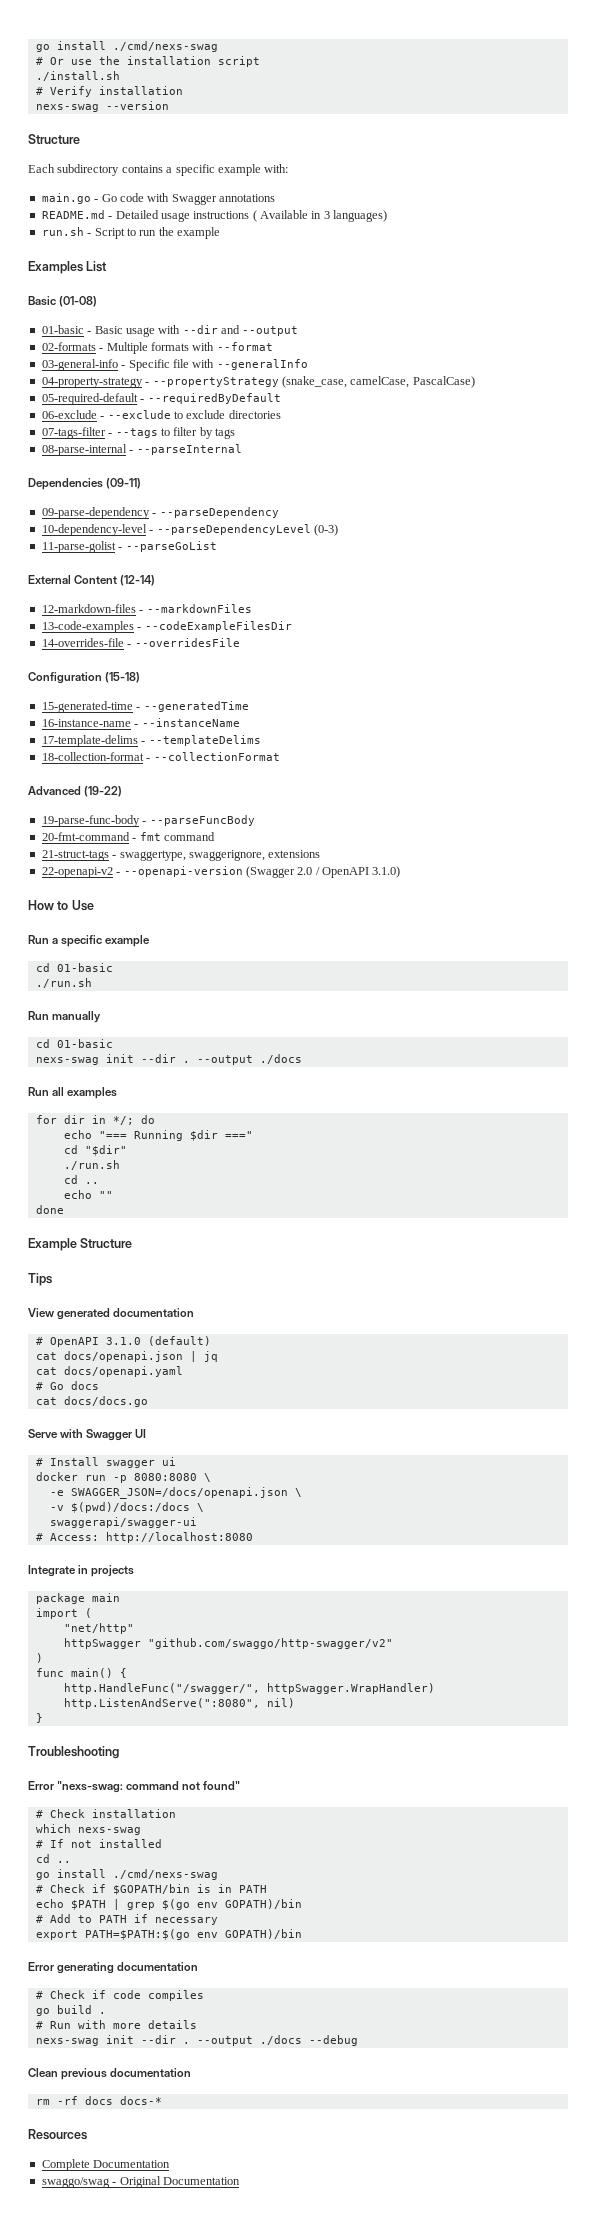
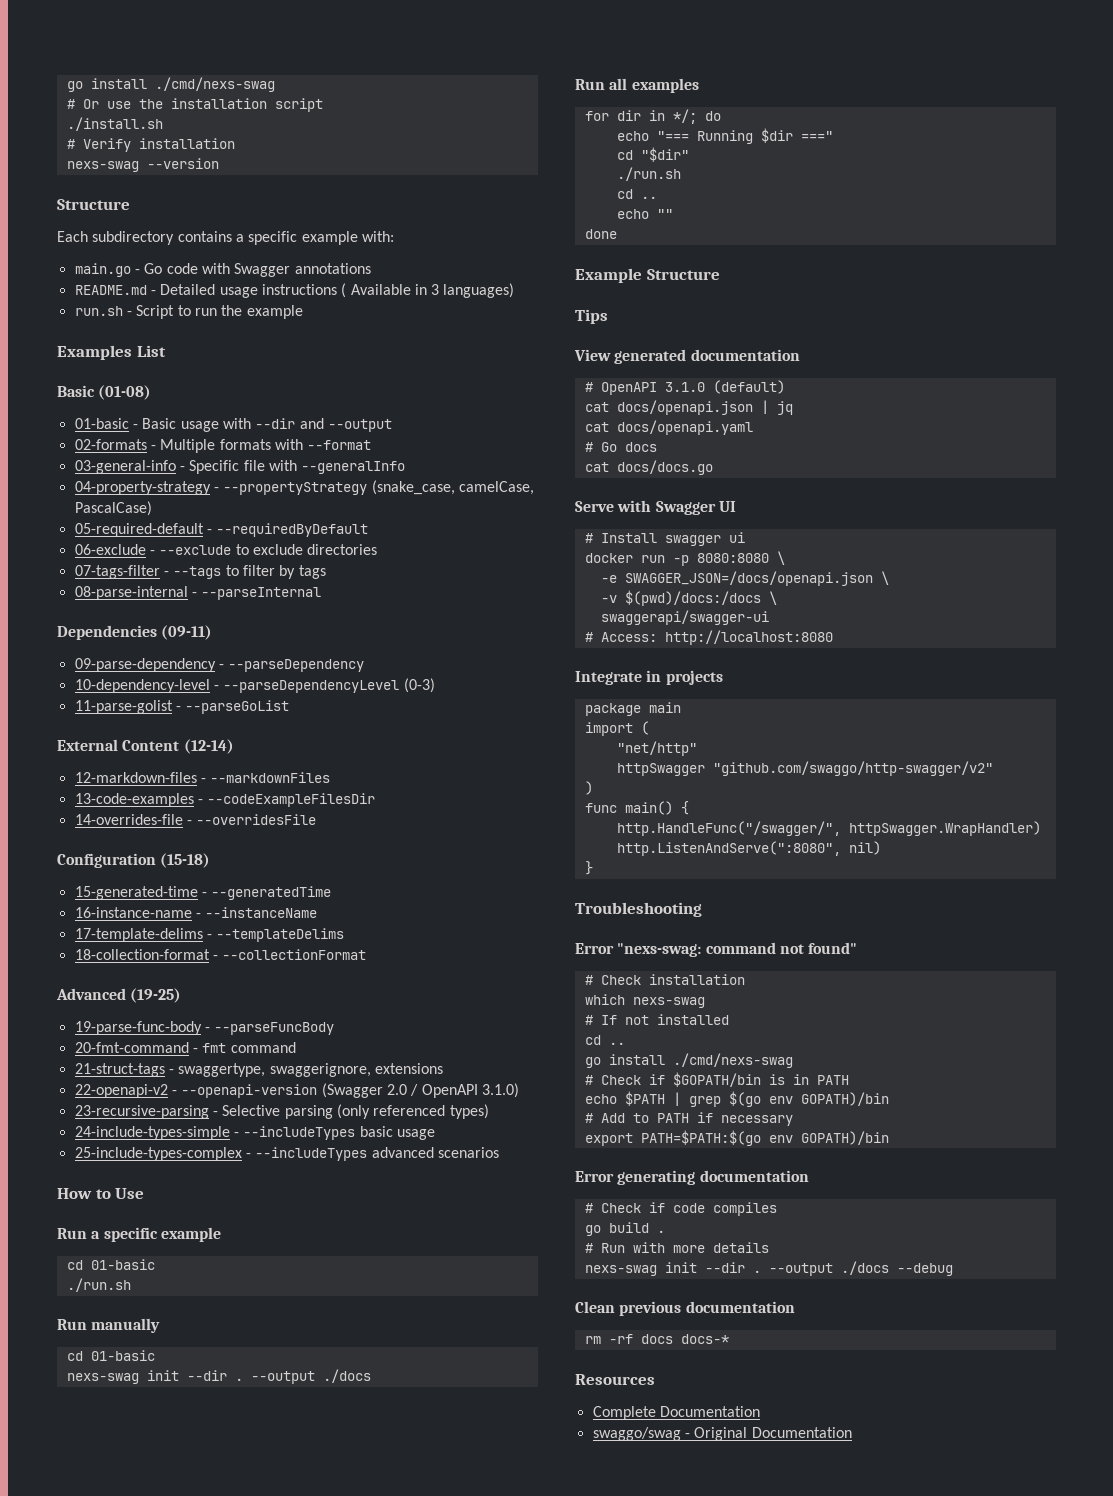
- Advanced (19-22)
+ Advanced (19-25)
+ 23-recursive-parsing - Selective parsing (only referenced types)
+ 24-include-types-simple - --includeTypes basic usage
+ 25-include-types-complex - --includeTypes advanced scenarios

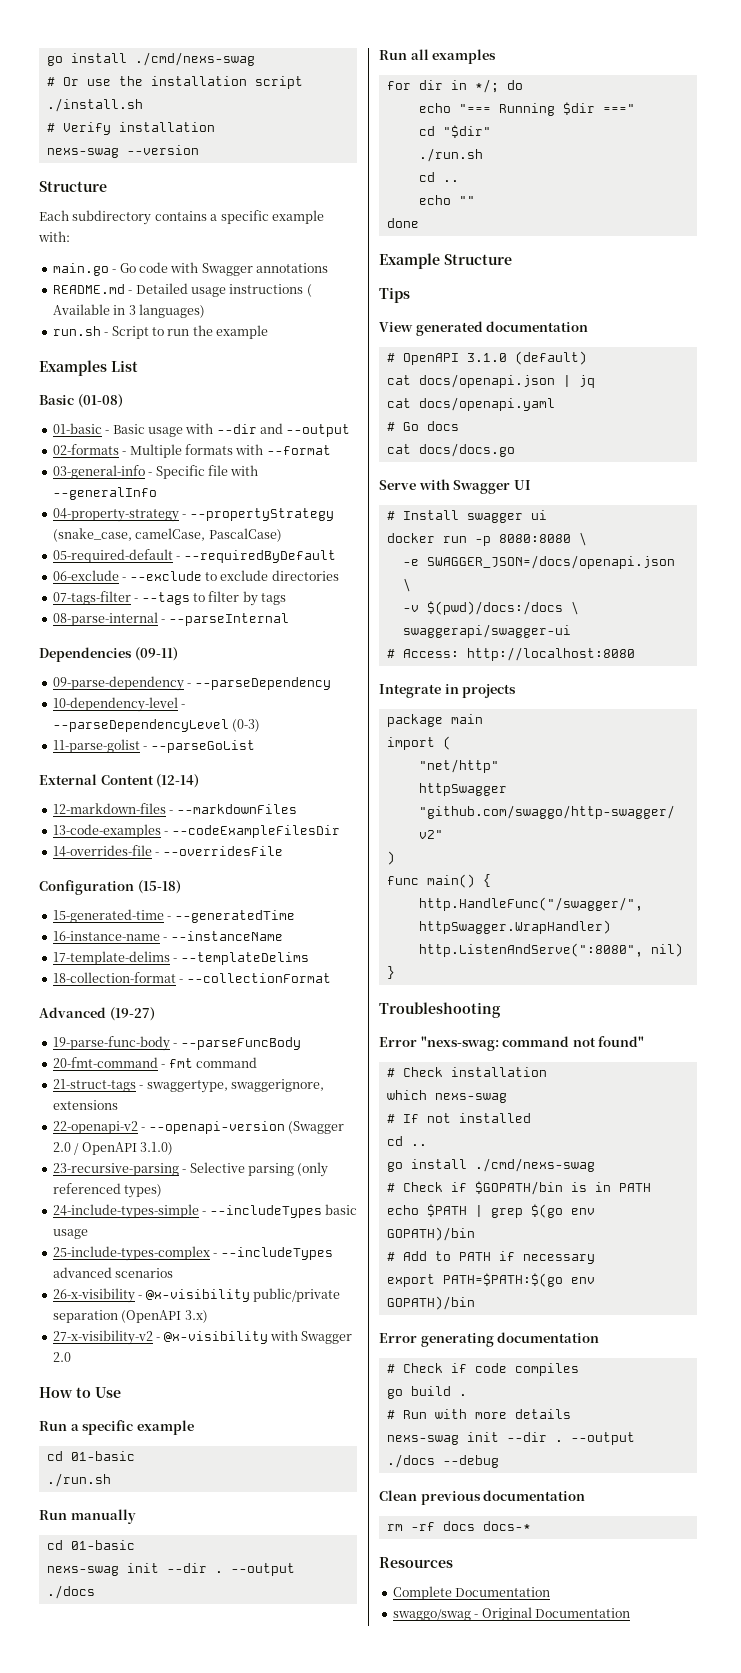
- Advanced (19-25)
+ Advanced (19-27)
+ 26-x-visibility - @x-visibility public/private separation (OpenAPI 3.x)
+ 27-x-visibility-v2 - @x-visibility with Swagger 2.0

